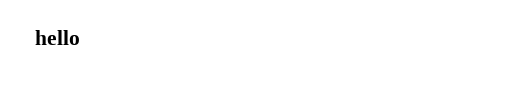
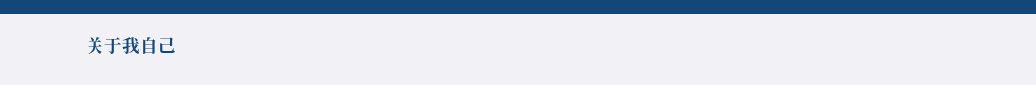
- hello
+ 关于我自己

